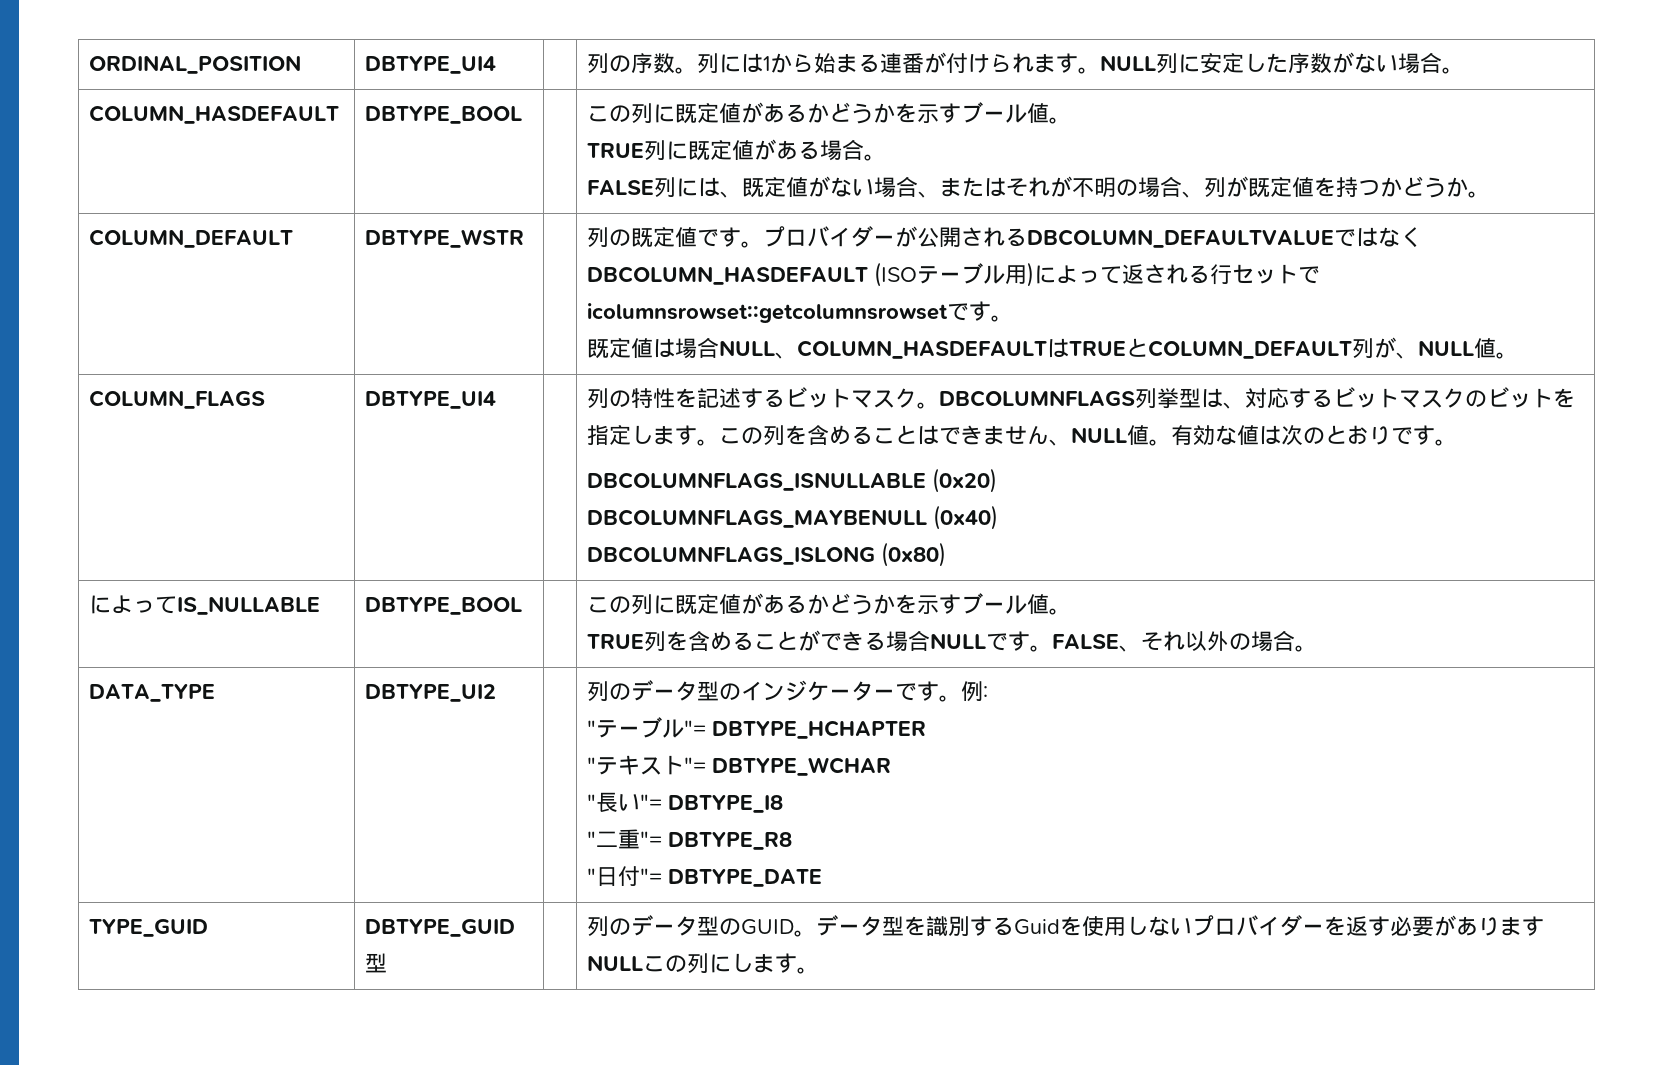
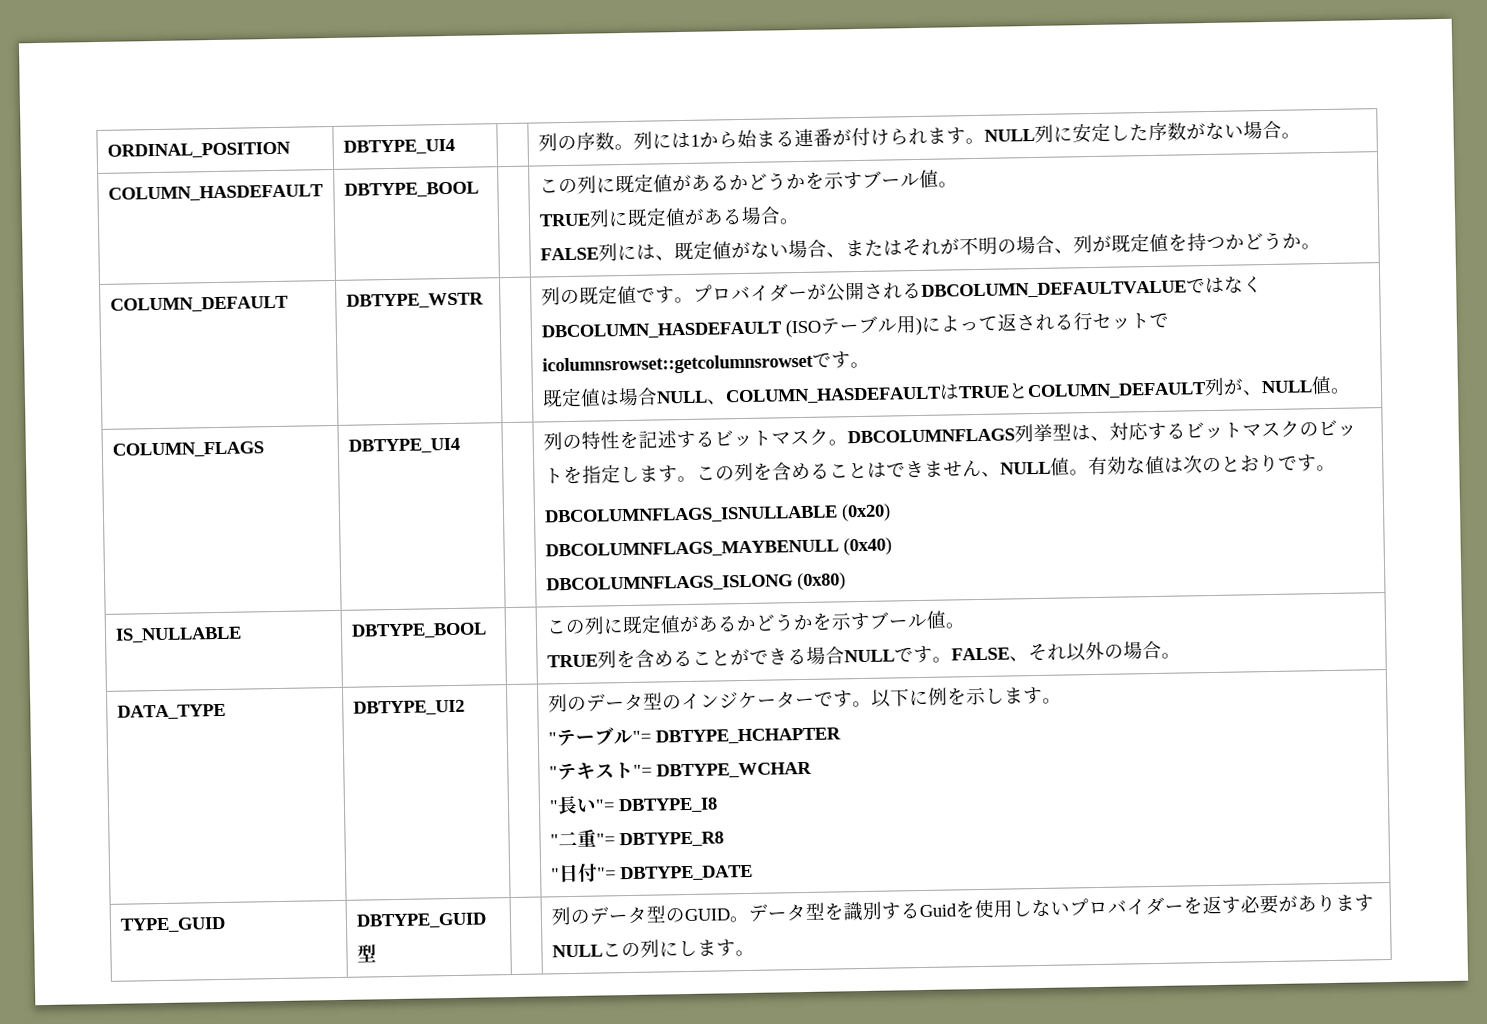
- によってIS_NULLABLE | DBTYPE_BOOL | | この列に既定値があるかどうかを示すブール値。
+ IS_NULLABLE | DBTYPE_BOOL | | この列に既定値があるかどうかを示すブール値。
- DATA_TYPE | DBTYPE_UI2 | | 列のデータ型のインジケーターです。例:
+ DATA_TYPE | DBTYPE_UI2 | | 列のデータ型のインジケーターです。以下に例を示します。

